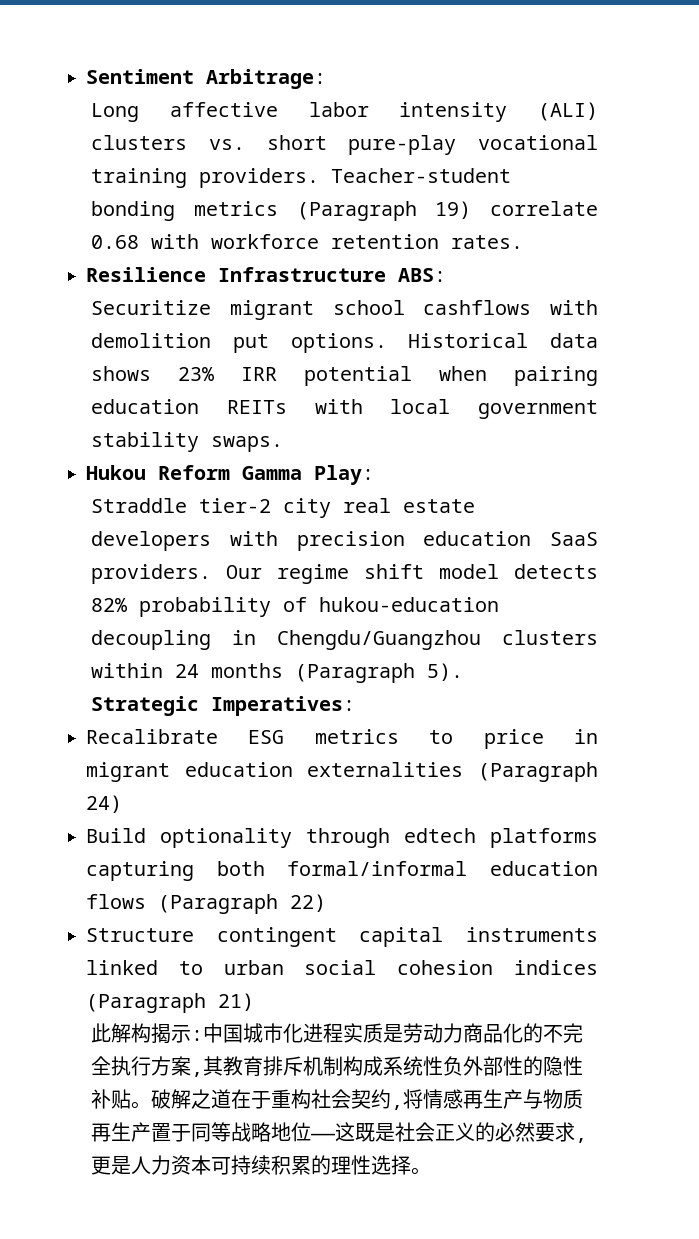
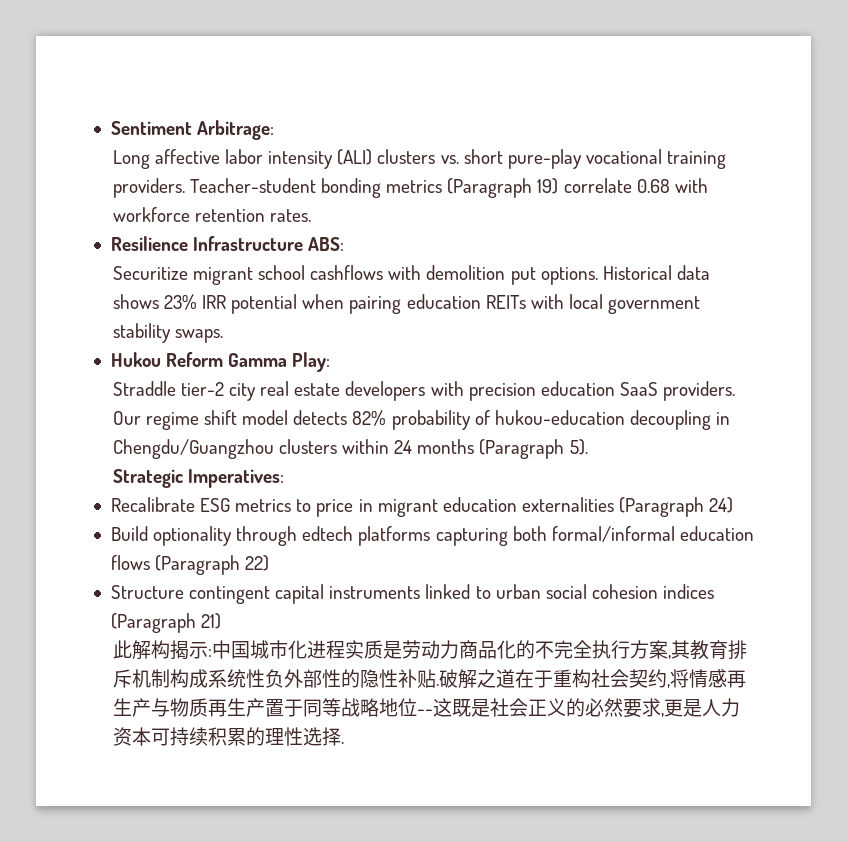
- 此解构揭示:中国城市化进程实质是劳动力商品化的不完全执行方案,其教育排斥机制构成系统性负外部性的隐性补贴。
+ 此解构揭示:中国城市化进程实质是劳动力商品化的不完全执行方案,其教育排斥机制构成系统性负外部性的隐性补贴.
- 破解之道在于重构社会契约,将情感再生产与物质再生产置于同等战略地位——这既是社会正义的必然要求,更是人力资本可持续积累的理性选择。
+ 破解之道在于重构社会契约,将情感再生产与物质再生产置于同等战略地位--这既是社会正义的必然要求,更是人力资本可持续积累的理性选择.

